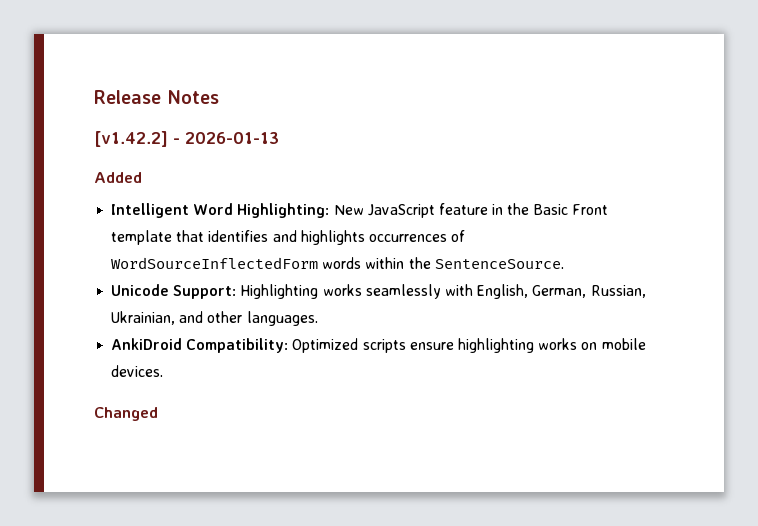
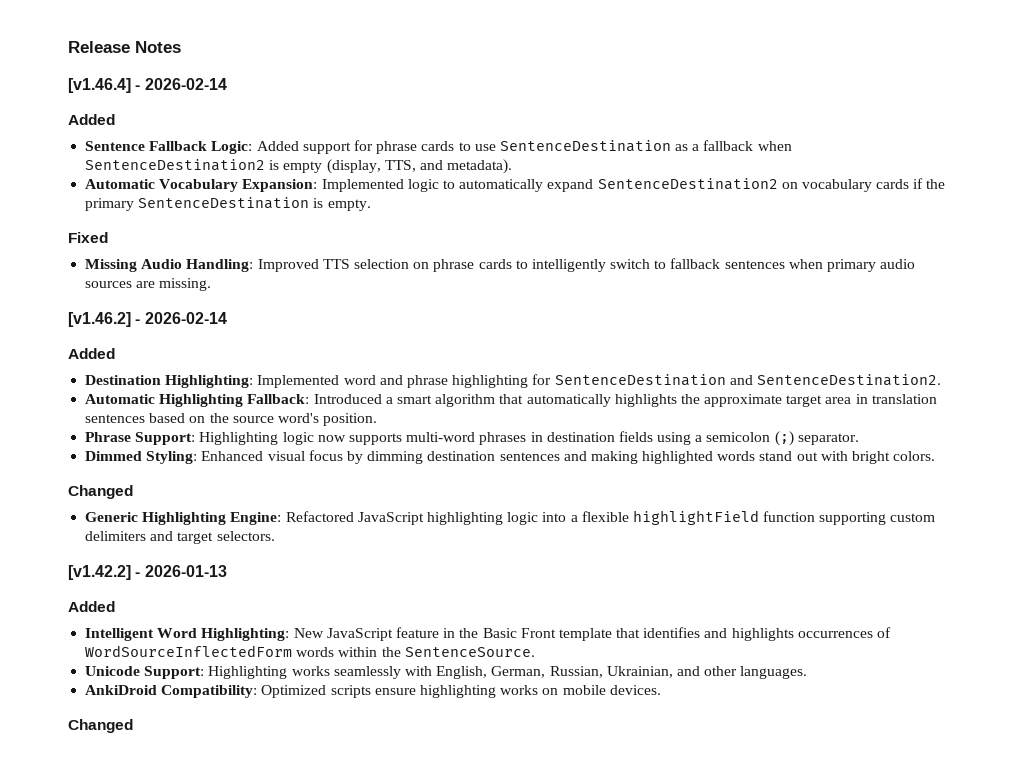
+ [v1.46.4] - 2026-02-14
+ Added
+ Sentence Fallback Logic: Added support for phrase cards to use SentenceDestination as a fallback when SentenceDestination2 is empty (display, TTS, and metadata).
+ Automatic Vocabulary Expansion: Implemented logic to automatically expand SentenceDestination2 on vocabulary cards if the primary SentenceDestination is empty.
+ Fixed
+ Missing Audio Handling: Improved TTS selection on phrase cards to intelligently switch to fallback sentences when primary audio sources are missing.
+ [v1.46.2] - 2026-02-14
+ Added
+ Destination Highlighting: Implemented word and phrase highlighting for SentenceDestination and SentenceDestination2.
+ Automatic Highlighting Fallback: Introduced a smart algorithm that automatically highlights the approximate target area in translation sentences based on the source word's position.
+ Phrase Support: Highlighting logic now supports multi-word phrases in destination fields using a semicolon (;) separator.
+ Dimmed Styling: Enhanced visual focus by dimming destination sentences and making highlighted words stand out with bright colors.
+ Changed
+ Generic Highlighting Engine: Refactored JavaScript highlighting logic into a flexible highlightField function supporting custom delimiters and target selectors.

